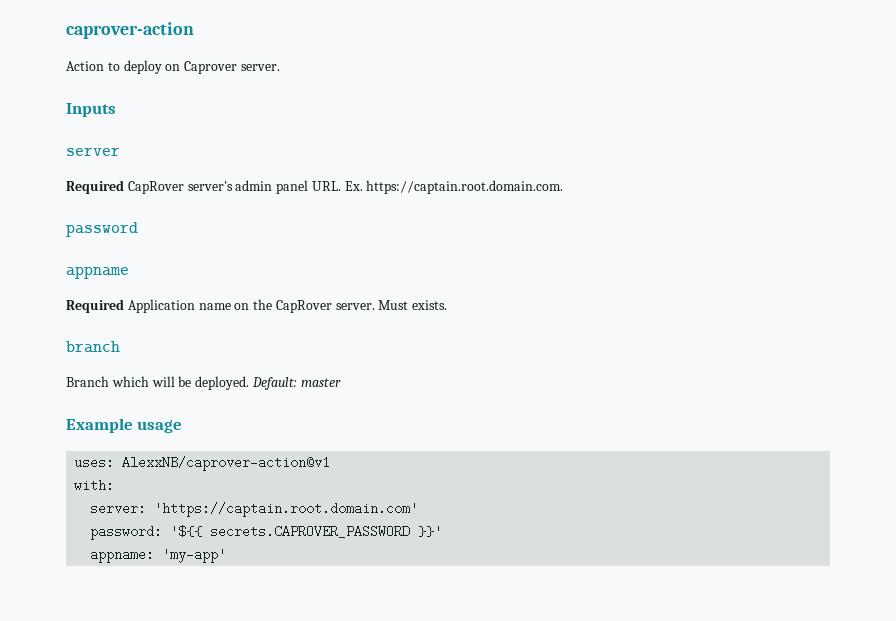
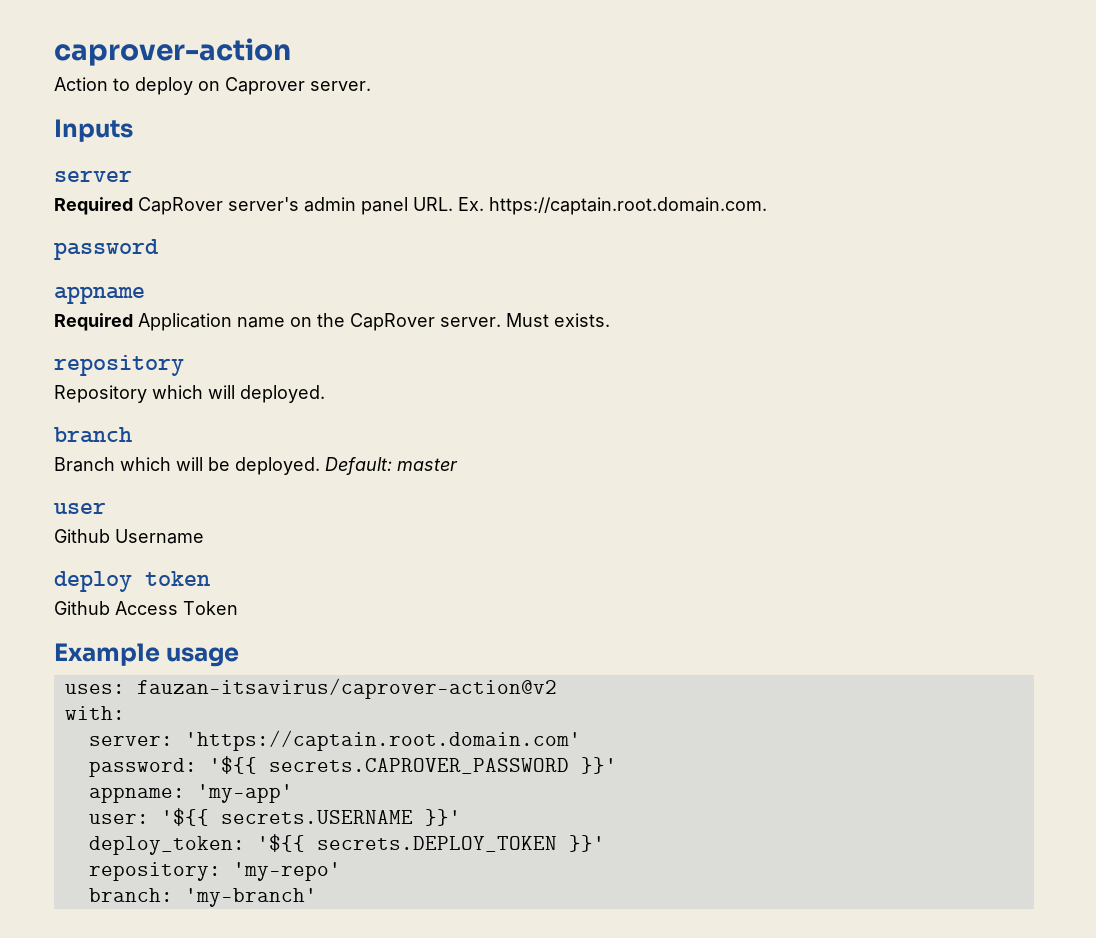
+ repository
+ Repository which will deployed.
+ user
+ Github Username
+ deploy token
+ Github Access Token
- uses: AlexxNB/caprover-action@v1
+ uses: fauzan-itsavirus/caprover-action@v2
+ user: '${{ secrets.USERNAME }}'
+ deploy_token: '${{ secrets.DEPLOY_TOKEN }}'
+ repository: 'my-repo'
+ branch: 'my-branch'

